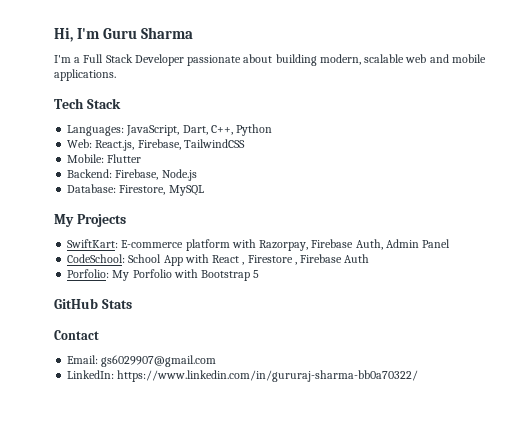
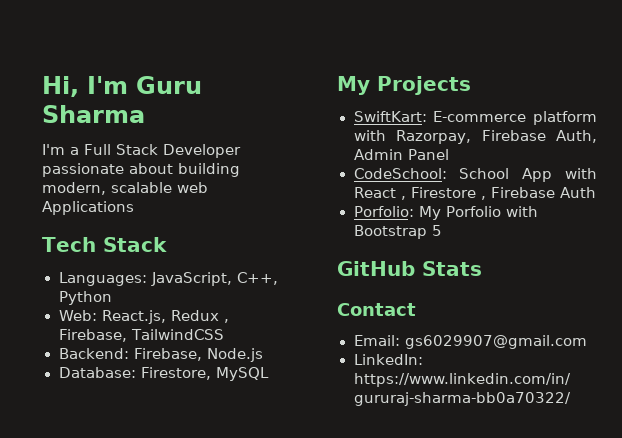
- I'm a Full Stack Developer passionate about building modern, scalable web and mobile applications.
+ I'm a Full Stack Developer passionate about building modern, scalable web Applications
- Languages: JavaScript, Dart, C++, Python
+ Languages: JavaScript, C++, Python
- Web: React.js, Firebase, TailwindCSS
+ Web: React.js, Redux , Firebase, TailwindCSS
- Mobile: Flutter

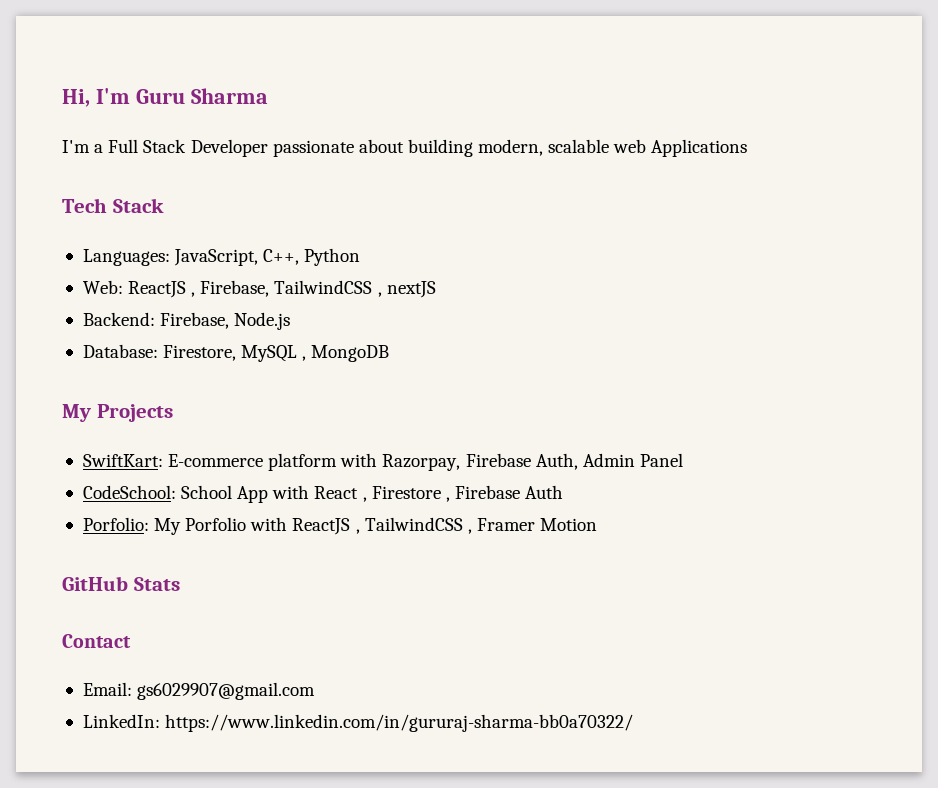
- Web: React.js, Redux , Firebase, TailwindCSS
+ Web: ReactJS , Firebase, TailwindCSS , nextJS
- Database: Firestore, MySQL
+ Database: Firestore, MySQL , MongoDB
- Porfolio: My Porfolio with Bootstrap 5
+ Porfolio: My Porfolio with ReactJS , TailwindCSS , Framer Motion

